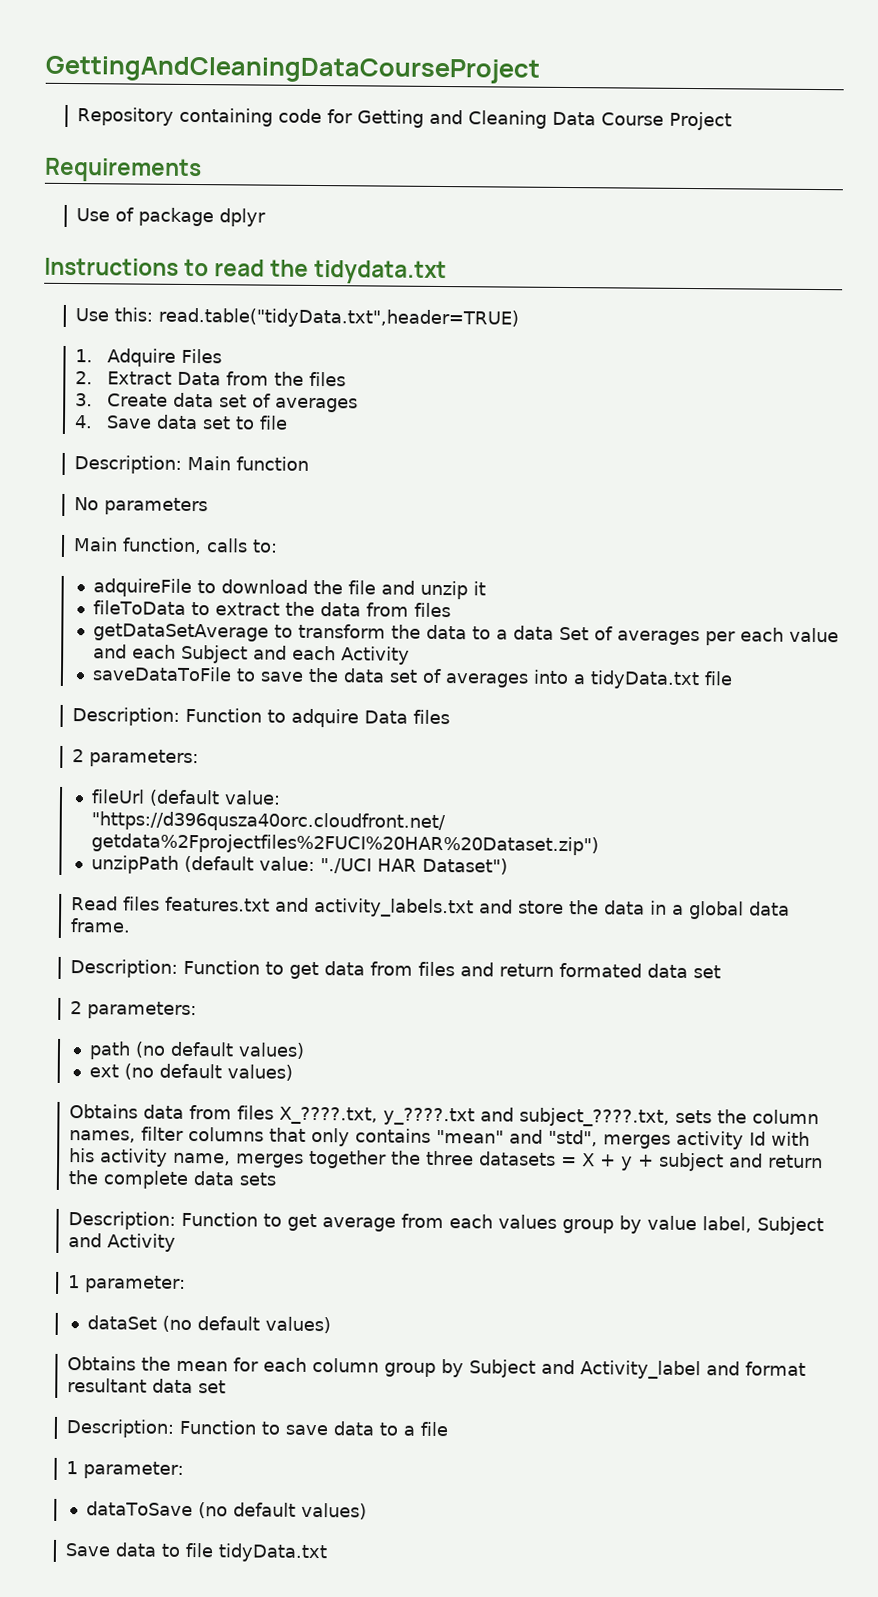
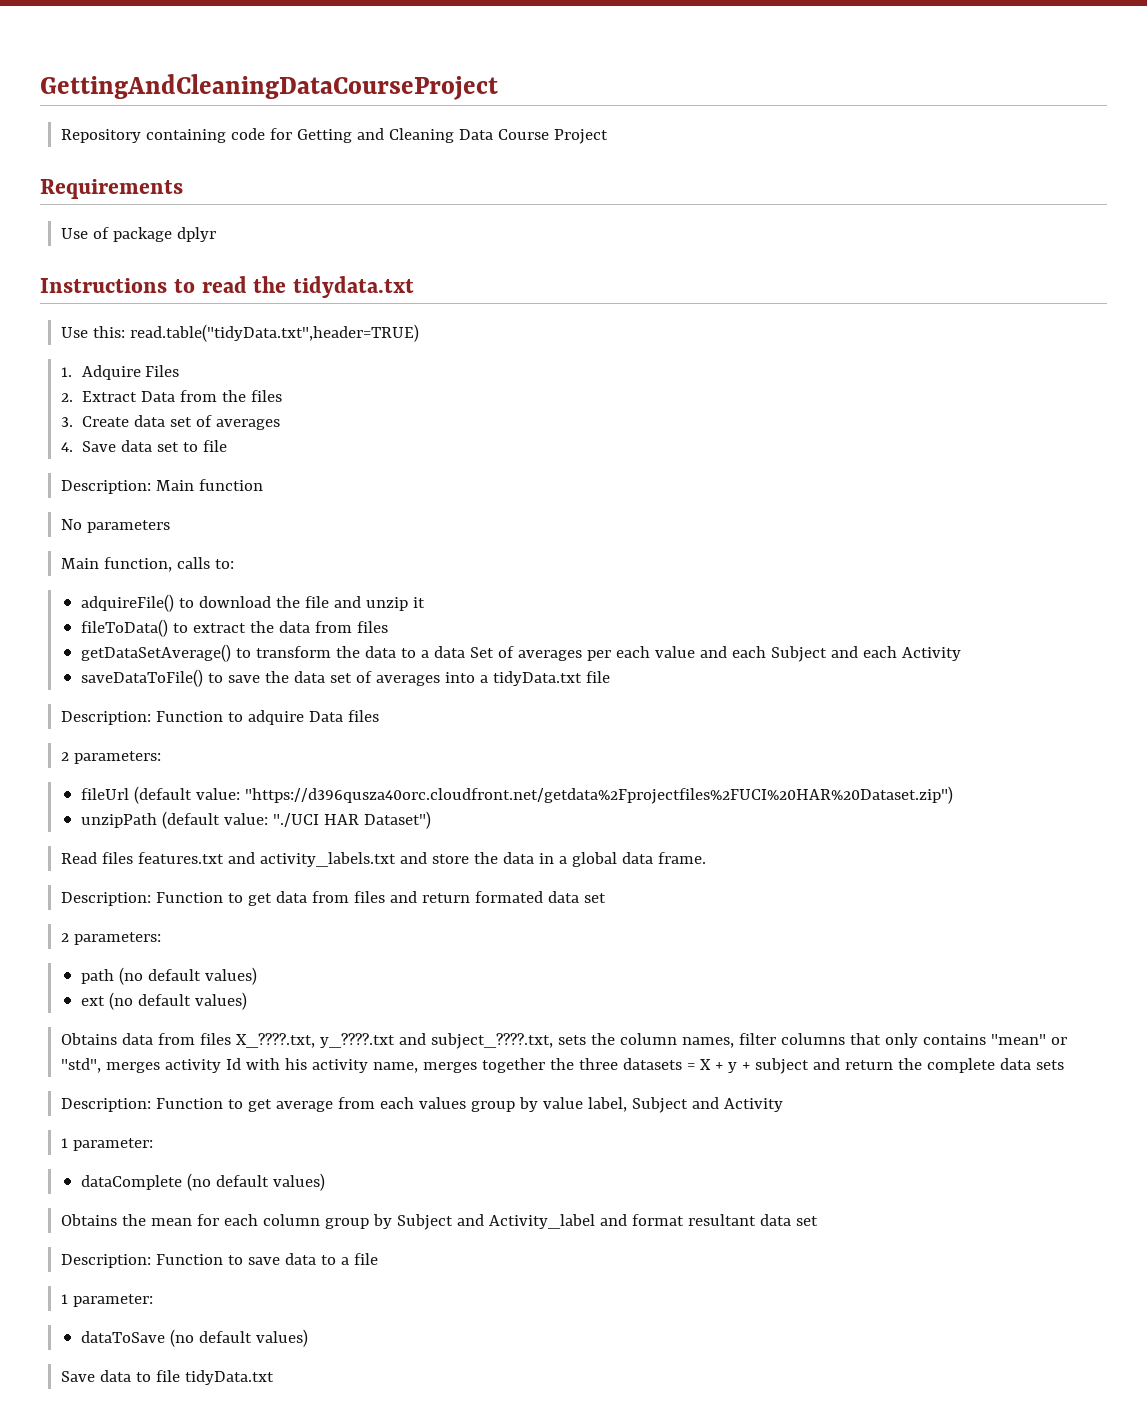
- adquireFile to download the file and unzip it
+ adquireFile() to download the file and unzip it
- fileToData to extract the data from files
+ fileToData() to extract the data from files
- getDataSetAverage to transform the data to a data Set of averages per each value and each Subject and each Activity
+ getDataSetAverage() to transform the data to a data Set of averages per each value and each Subject and each Activity
- saveDataToFile to save the data set of averages into a tidyData.txt file
+ saveDataToFile() to save the data set of averages into a tidyData.txt file
- Obtains data from files X_????.txt, y_????.txt and subject_????.txt, sets the column names, filter columns that only contains "mean" and "std", merges activity Id with his activity name, merges together the three datasets = X + y + subject and return the complete data sets
+ Obtains data from files X_????.txt, y_????.txt and subject_????.txt, sets the column names, filter columns that only contains "mean" or "std", merges activity Id with his activity name, merges together the three datasets = X + y + subject and return the complete data sets
- dataSet (no default values)
+ dataComplete (no default values)

